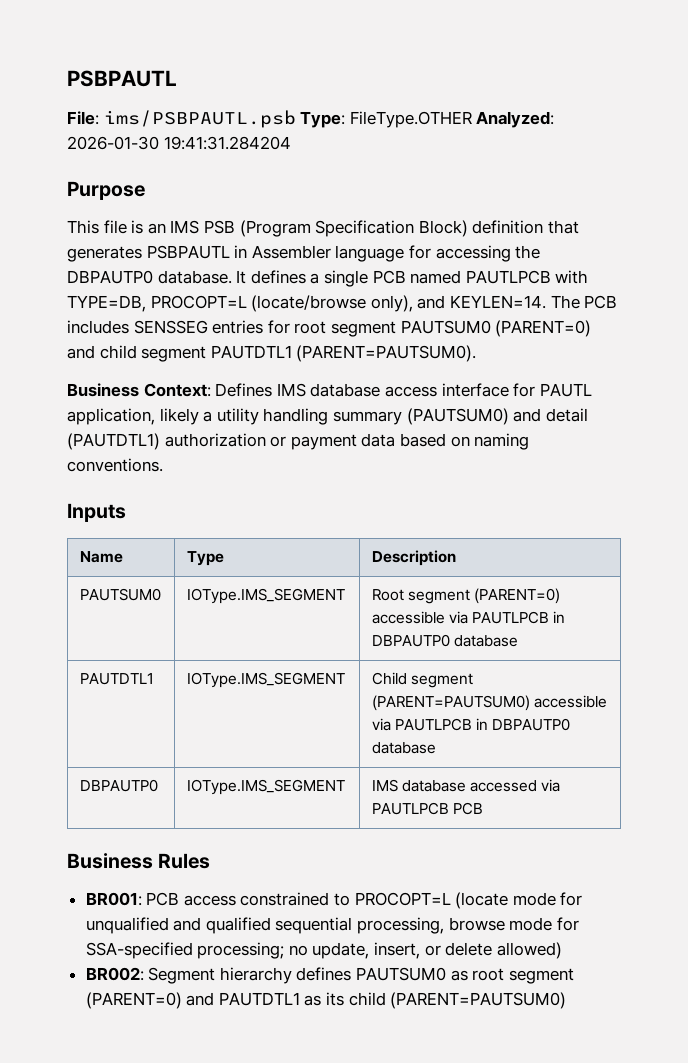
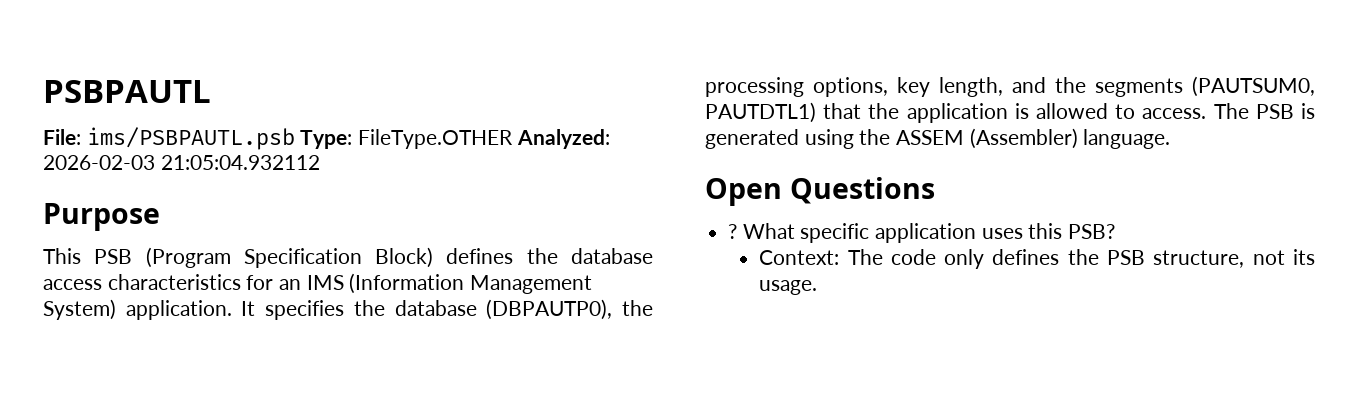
- File: ims/PSBPAUTL.psb Type: FileType.OTHER Analyzed: 2026-01-30 19:41:31.284204
+ File: ims/PSBPAUTL.psb Type: FileType.OTHER Analyzed: 2026-02-03 21:05:04.932112
- This file is an IMS PSB (Program Specification Block) definition that generates PSBPAUTL in Assembler language for accessing the DBPAUTP0 database. It defines a single PCB named PAUTLPCB with TYPE=DB, PROCOPT=L (locate/browse only), and KEYLEN=14. The PCB includes SENSSEG entries for root segment PAUTSUM0 (PARENT=0) and child segment PAUTDTL1 (PARENT=PAUTSUM0).
- Business Context: Defines IMS database access interface for PAUTL application, likely a utility handling summary (PAUTSUM0) and detail (PAUTDTL1) authorization or payment data based on naming conventions.
- Inputs
- Name | Type | Description
- PAUTSUM0 | IOType.IMS_SEGMENT | Root segment (PARENT=0) accessible via PAUTLPCB in DBPAUTP0 database
- PAUTDTL1 | IOType.IMS_SEGMENT | Child segment (PARENT=PAUTSUM0) accessible via PAUTLPCB in DBPAUTP0 database
- DBPAUTP0 | IOType.IMS_SEGMENT | IMS database accessed via PAUTLPCB PCB
- Business Rules
- BR001: PCB access constrained to PROCOPT=L (locate mode for unqualified and qualified sequential processing, browse mode for SSA-specified processing; no update, insert, or delete allowed)
- BR002: Segment hierarchy defines PAUTSUM0 as root segment (PARENT=0) and PAUTDTL1 as its child (PARENT=PAUTSUM0)
+ This PSB (Program Specification Block) defines the database access characteristics for an IMS (Information Management System) application. It specifies the database (DBPAUTP0), the processing options, key length, and the segments (PAUTSUM0, PAUTDTL1) that the application is allowed to access. The PSB is generated using the ASSEM (Assembler) language.
+ Open Questions
+ ? What specific application uses this PSB?
+ Context: The code only defines the PSB structure, not its usage.

